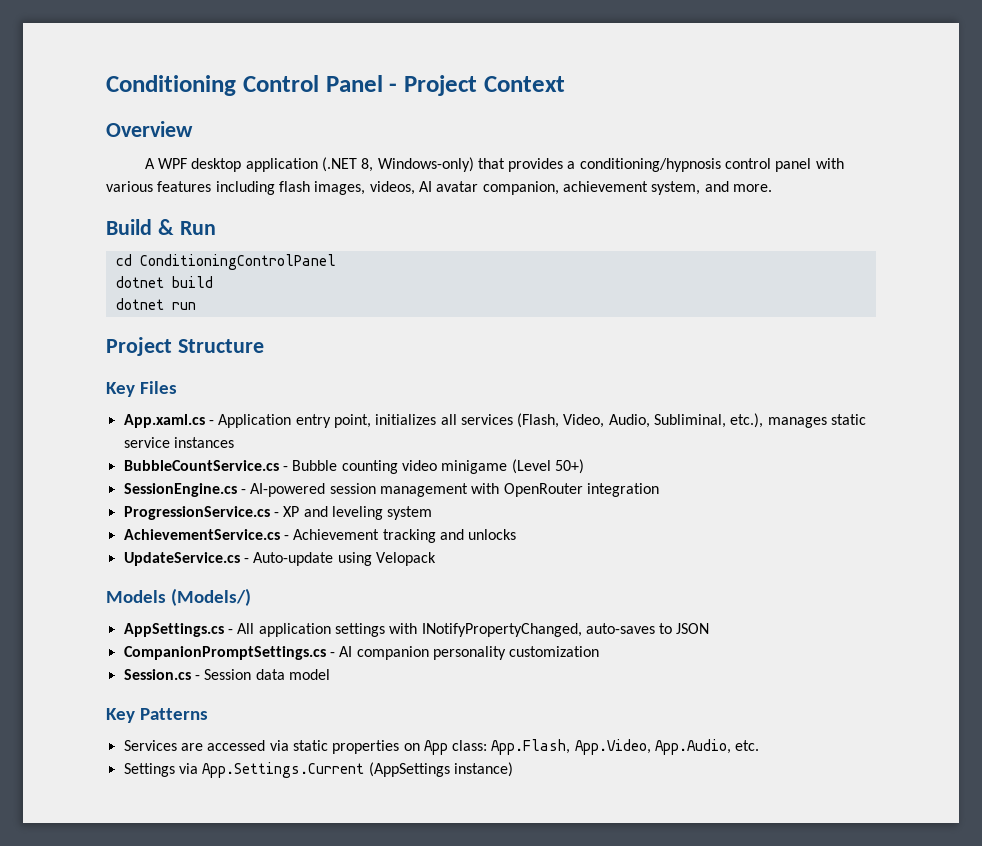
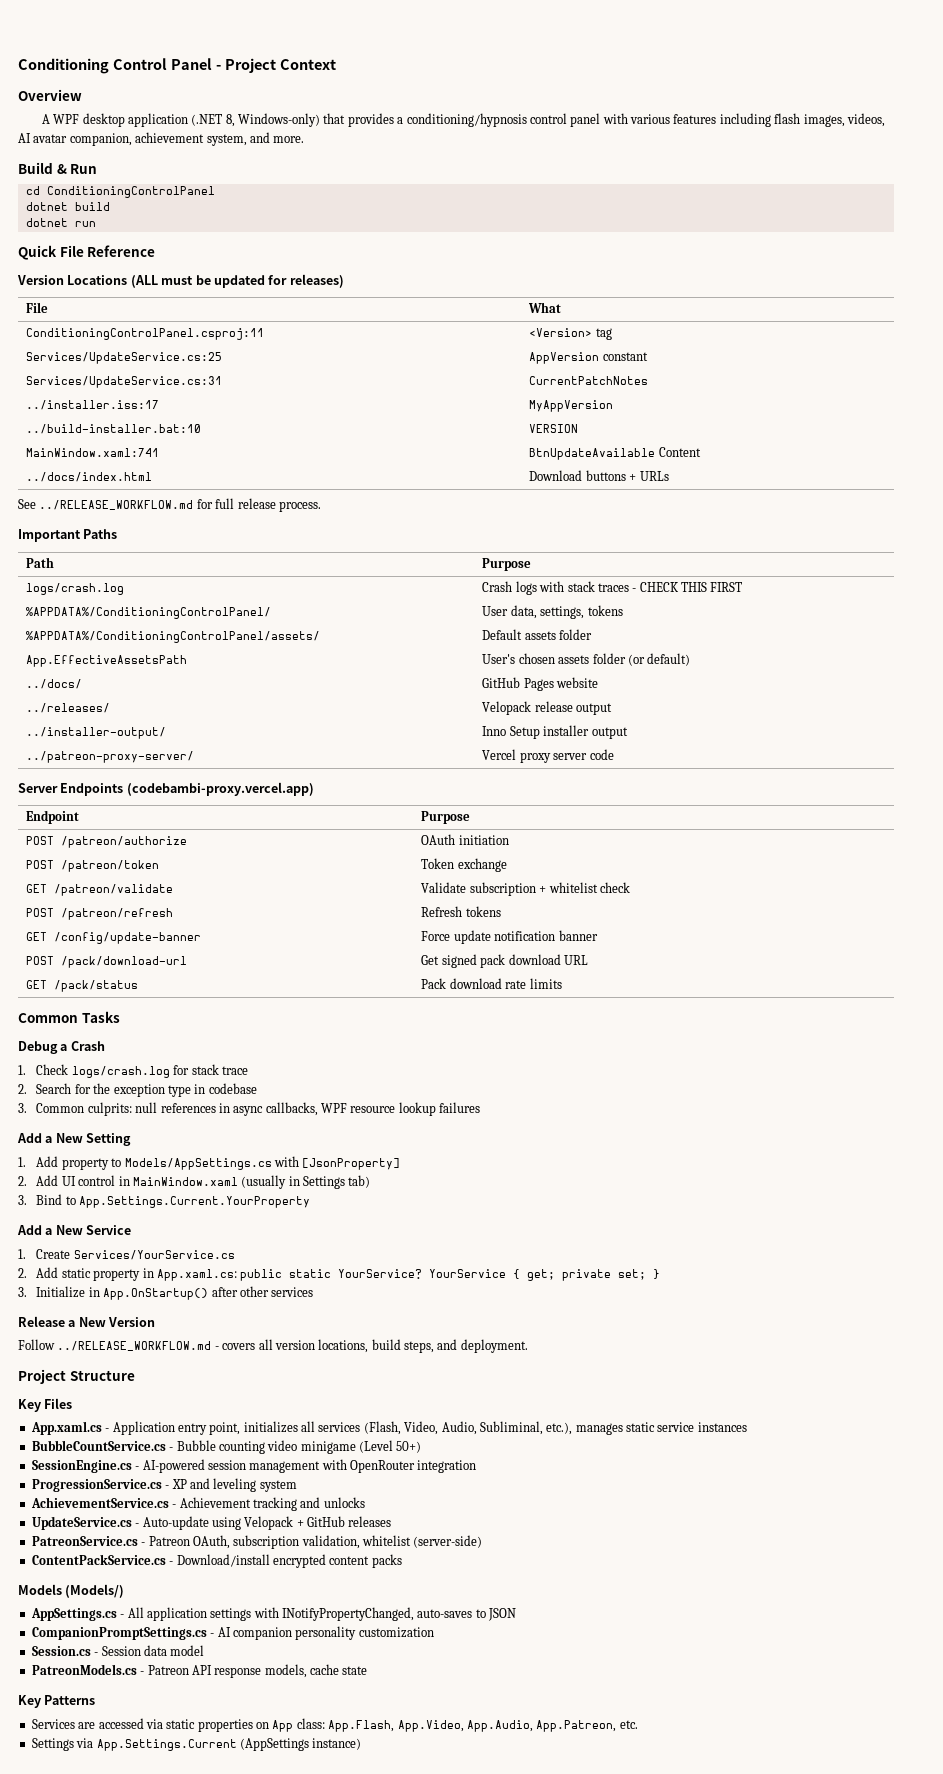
+ Quick File Reference
+ Version Locations (ALL must be updated for releases)
+ File | What
+ ConditioningControlPanel.csproj:11 | <Version> tag
+ Services/UpdateService.cs:25 | AppVersion constant
+ Services/UpdateService.cs:31 | CurrentPatchNotes
+ ../installer.iss:17 | MyAppVersion
+ ../build-installer.bat:10 | VERSION
+ MainWindow.xaml:741 | BtnUpdateAvailable Content
+ ../docs/index.html | Download buttons + URLs
+ See ../RELEASE_WORKFLOW.md for full release process.
+ Important Paths
+ Path | Purpose
+ logs/crash.log | Crash logs with stack traces - CHECK THIS FIRST
+ %APPDATA%/ConditioningControlPanel/ | User data, settings, tokens
+ %APPDATA%/ConditioningControlPanel/assets/ | Default assets folder
+ App.EffectiveAssetsPath | User's chosen assets folder (or default)
+ ../docs/ | GitHub Pages website
+ ../releases/ | Velopack release output
+ ../installer-output/ | Inno Setup installer output
+ ../patreon-proxy-server/ | Vercel proxy server code
+ Server Endpoints (codebambi-proxy.vercel.app)
+ Endpoint | Purpose
+ POST /patreon/authorize | OAuth initiation
+ POST /patreon/token | Token exchange
+ GET /patreon/validate | Validate subscription + whitelist check
+ POST /patreon/refresh | Refresh tokens
+ GET /config/update-banner | Force update notification banner
+ POST /pack/download-url | Get signed pack download URL
+ GET /pack/status | Pack download rate limits
+ Common Tasks
+ Debug a Crash
+ 1. Check logs/crash.log for stack trace
+ 2. Search for the exception type in codebase
+ 3. Common culprits: null references in async callbacks, WPF resource lookup failures
+ Add a New Setting
+ 1. Add property to Models/AppSettings.cs with [JsonProperty]
+ 2. Add UI control in MainWindow.xaml (usually in Settings tab)
+ 3. Bind to App.Settings.Current.YourProperty
+ Add a New Service
+ 1. Create Services/YourService.cs
+ 2. Add static property in App.xaml.cs: public static YourService? YourService { get; private set; }
+ 3. Initialize in App.OnStartup() after other services
+ Release a New Version
+ Follow ../RELEASE_WORKFLOW.md - covers all version locations, build steps, and deployment.
- UpdateService.cs - Auto-update using Velopack
+ UpdateService.cs - Auto-update using Velopack + GitHub releases
+ PatreonService.cs - Patreon OAuth, subscription validation, whitelist (server-side)
+ ContentPackService.cs - Download/install encrypted content packs
+ PatreonModels.cs - Patreon API response models, cache state
- Services are accessed via static properties on App class: App.Flash, App.Video, App.Audio, etc.
+ Services are accessed via static properties on App class: App.Flash, App.Video, App.Audio, App.Patreon, etc.

